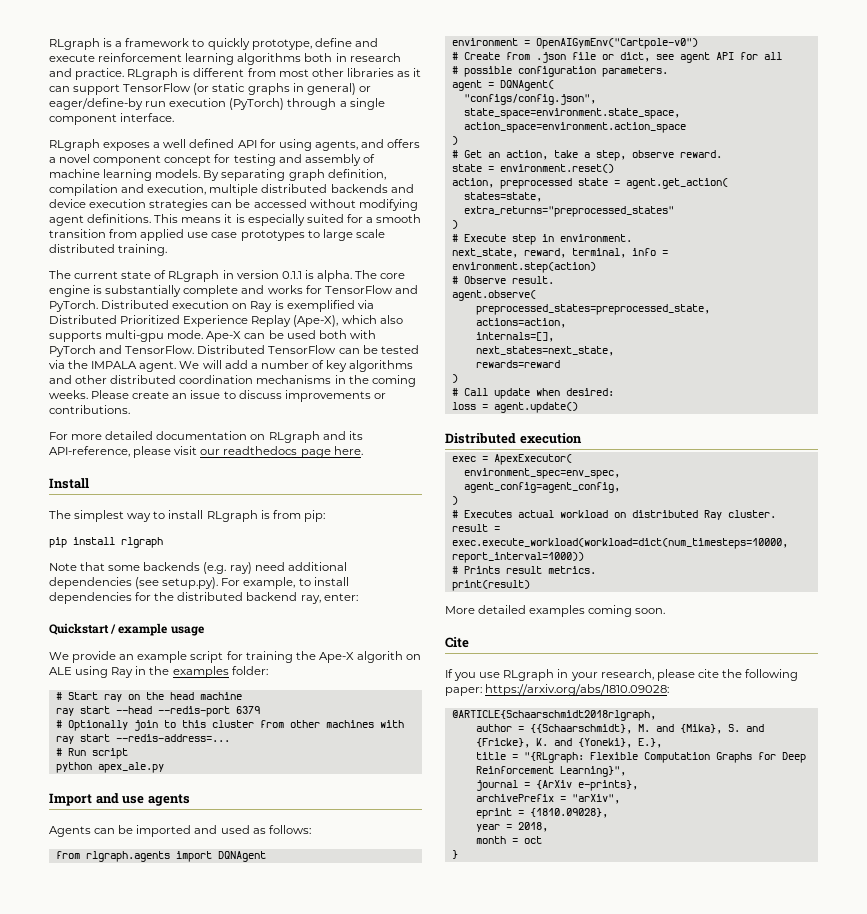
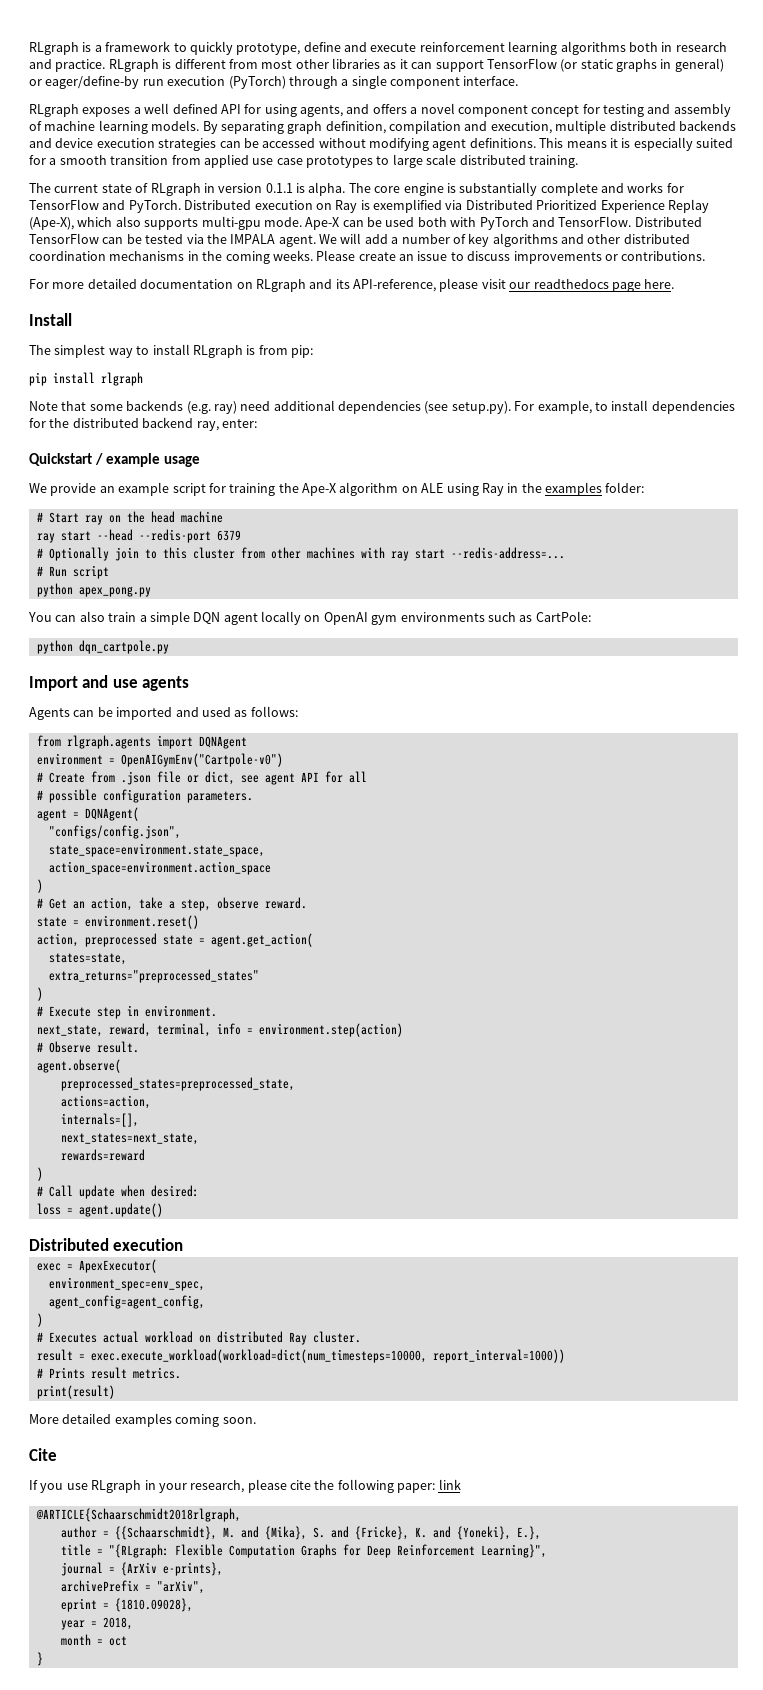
- We provide an example script for training the Ape-X algorith on ALE using Ray in the examples folder:
+ We provide an example script for training the Ape-X algorithm on ALE using Ray in the examples folder:
- python apex_ale.py
+ python apex_pong.py
+ You can also train a simple DQN agent locally on OpenAI gym environments such as CartPole:
+ python dqn_cartpole.py
- If you use RLgraph in your research, please cite the following paper: https://arxiv.org/abs/1810.09028:
+ If you use RLgraph in your research, please cite the following paper: link

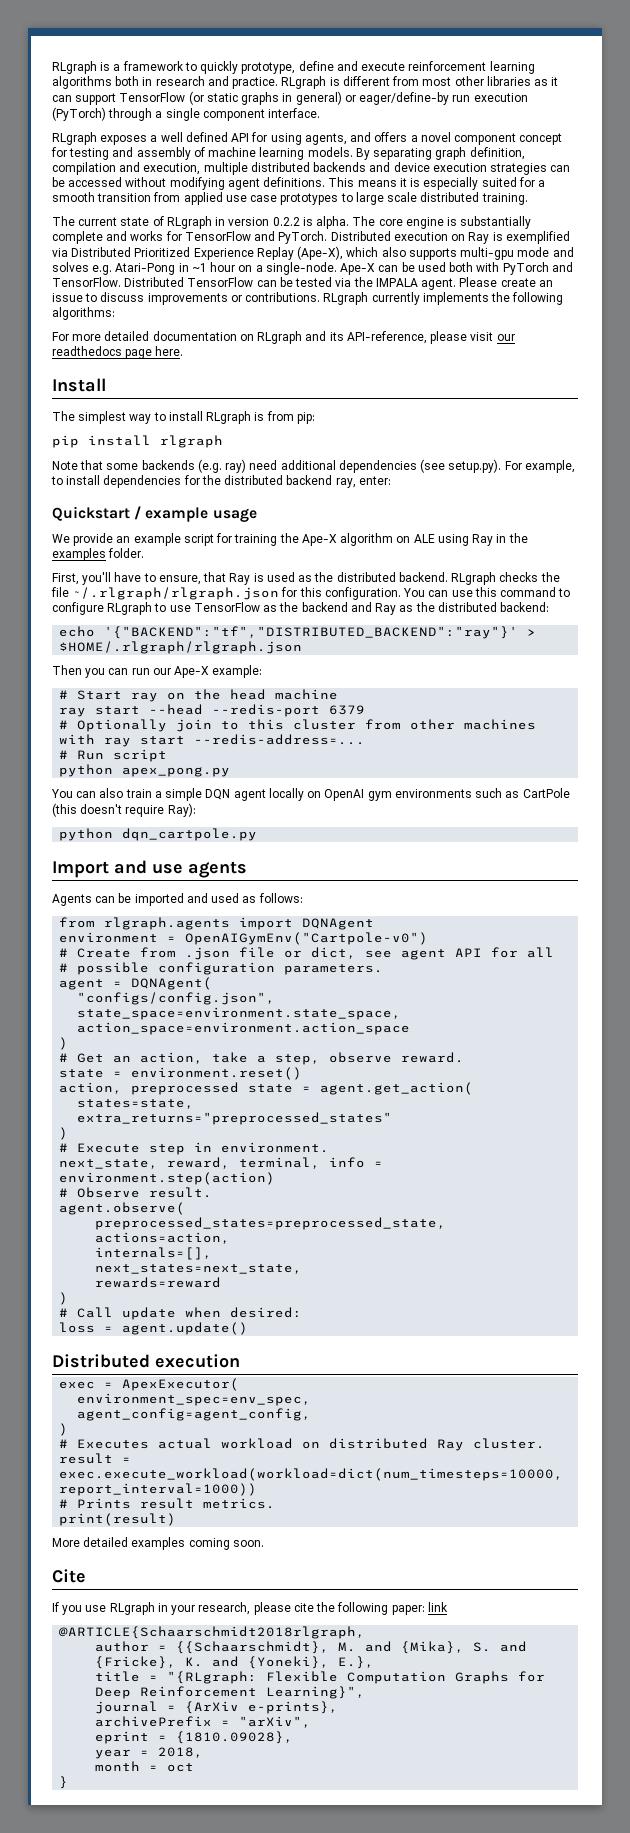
- The current state of RLgraph in version 0.1.1 is alpha.
+ The current state of RLgraph in version 0.2.2 is alpha.
- Distributed execution on Ray is exemplified via Distributed Prioritized Experience Replay (Ape-X), which also supports multi-gpu mode.
+ Distributed execution on Ray is exemplified via Distributed Prioritized Experience Replay (Ape-X), which also supports multi-gpu mode and solves e.g. Atari-Pong in ~1 hour on a single-node.
- We will add a number of key algorithms and other distributed coordination mechanisms in the coming weeks.
+ RLgraph currently implements the following algorithms:
- We provide an example script for training the Ape-X algorithm on ALE using Ray in the examples folder:
+ We provide an example script for training the Ape-X algorithm on ALE using Ray in the examples folder.
+ First, you'll have to ensure, that Ray is used as the distributed backend. RLgraph checks the file ~/.rlgraph/rlgraph.json for this configuration. You can use this command to configure RLgraph to use TensorFlow as the backend and Ray as the distributed backend:
+ echo '{"BACKEND":"tf","DISTRIBUTED_BACKEND":"ray"}' > $HOME/.rlgraph/rlgraph.json
+ Then you can run our Ape-X example:
- You can also train a simple DQN agent locally on OpenAI gym environments such as CartPole:
+ You can also train a simple DQN agent locally on OpenAI gym environments such as CartPole (this doesn't require Ray):

